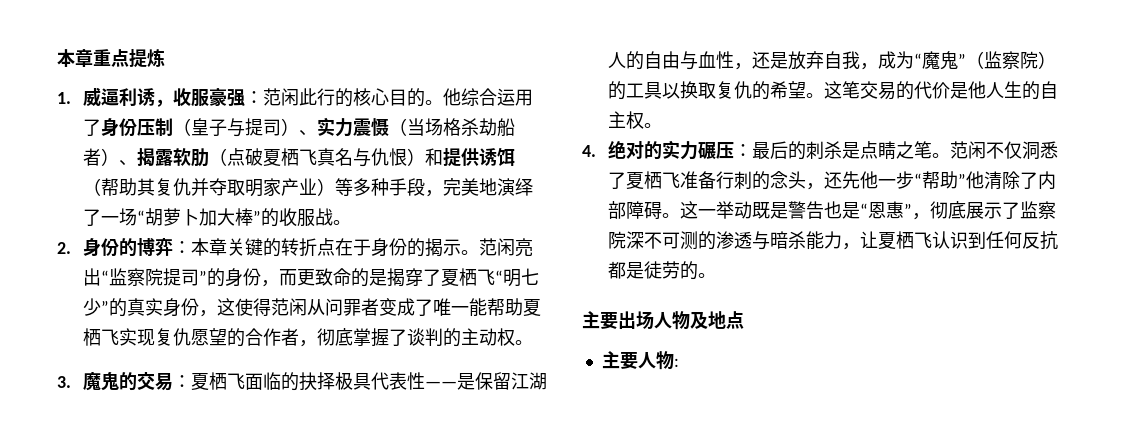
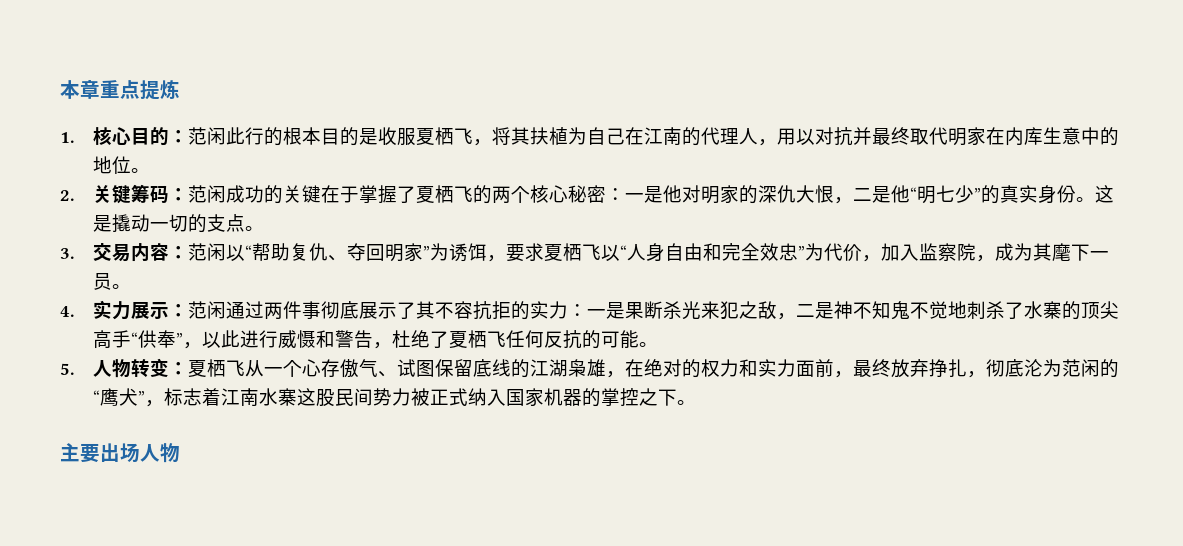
- 1.威逼利诱，收服豪强：范闲此行的核心目的。他综合运用了身份压制（皇子与提司）、实力震慑（当场格杀劫船者）、揭露软肋（点破夏栖飞真名与仇恨）和提供诱饵（帮助其复仇并夺取明家产业）等多种手段，完美地演绎了一场“胡萝卜加大棒”的收服战。
- 2.身份的博弈：本章关键的转折点在于身份的揭示。范闲亮出“监察院提司”的身份，而更致命的是揭穿了夏栖飞“明七少”的真实身份，这使得范闲从问罪者变成了唯一能帮助夏栖飞实现复仇愿望的合作者，彻底掌握了谈判的主动权。
- 3.魔鬼的交易：夏栖飞面临的抉择极具代表性——是保留江湖人的自由与血性，还是放弃自我，成为“魔鬼”（监察院）的工具以换取复仇的希望。这笔交易的代价是他人生的自主权。
- 4.绝对的实力碾压：最后的刺杀是点睛之笔。范闲不仅洞悉了夏栖飞准备行刺的念头，还先他一步“帮助”他清除了内部障碍。这一举动既是警告也是“恩惠”，彻底展示了监察院深不可测的渗透与暗杀能力，让夏栖飞认识到任何反抗都是徒劳的。
+ 1.核心目的：范闲此行的根本目的是收服夏栖飞，将其扶植为自己在江南的代理人，用以对抗并最终取代明家在内库生意中的地位。
+ 2.关键筹码：范闲成功的关键在于掌握了夏栖飞的两个核心秘密：一是他对明家的深仇大恨，二是他“明七少”的真实身份。这是撬动一切的支点。
+ 3.交易内容：范闲以“帮助复仇、夺回明家”为诱饵，要求夏栖飞以“人身自由和完全效忠”为代价，加入监察院，成为其麾下一员。
+ 4.实力展示：范闲通过两件事彻底展示了其不容抗拒的实力：一是果断杀光来犯之敌，二是神不知鬼不觉地刺杀了水寨的顶尖高手“供奉”，以此进行威慑和警告，杜绝了夏栖飞任何反抗的可能。
+ 5.人物转变：夏栖飞从一个心存傲气、试图保留底线的江湖枭雄，在绝对的权力和实力面前，最终放弃挣扎，彻底沦为范闲的“鹰犬”，标志着江南水寨这股民间势力被正式纳入国家机器的掌控之下。
- 主要出场人物及地点
- 主要人物:
+ 主要出场人物

